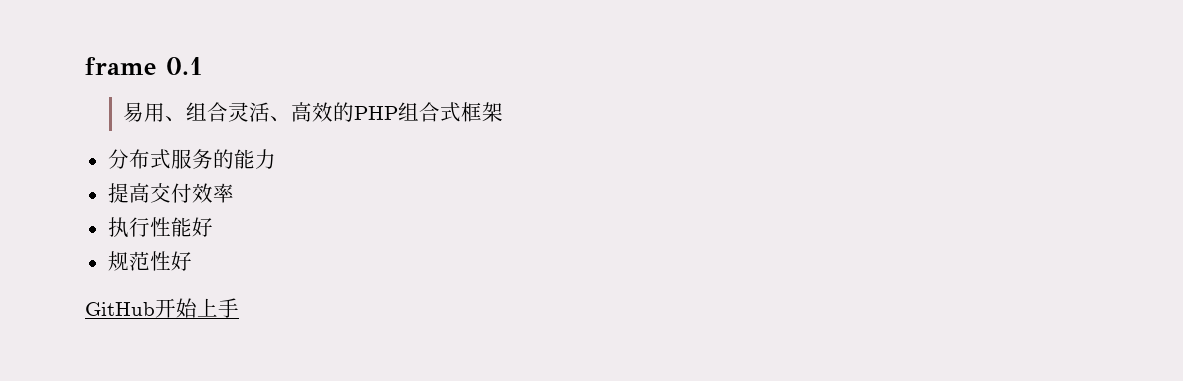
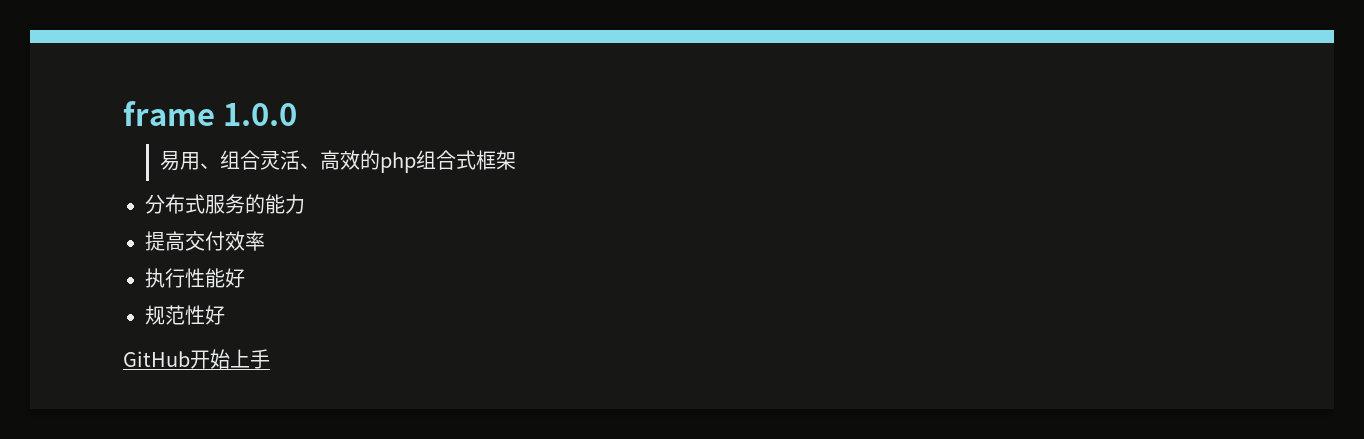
- frame 0.1
+ frame 1.0.0
- 易用、组合灵活、高效的PHP组合式框架
+ 易用、组合灵活、高效的php组合式框架

